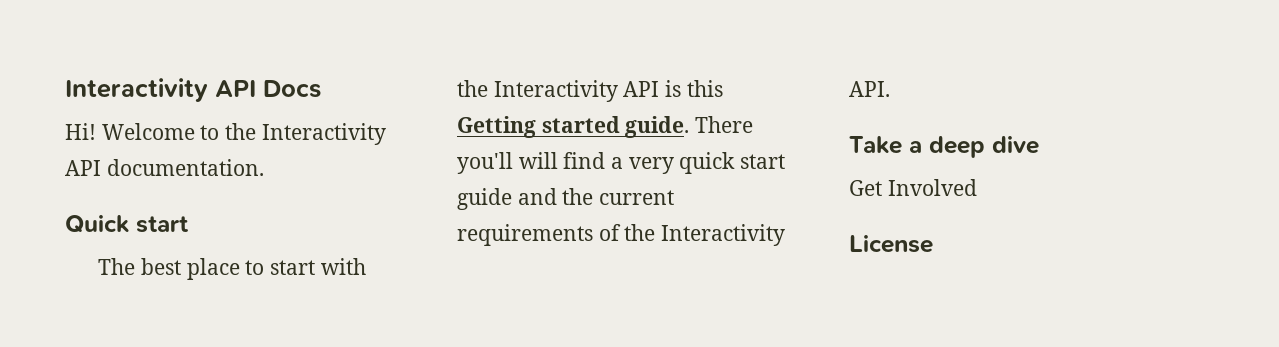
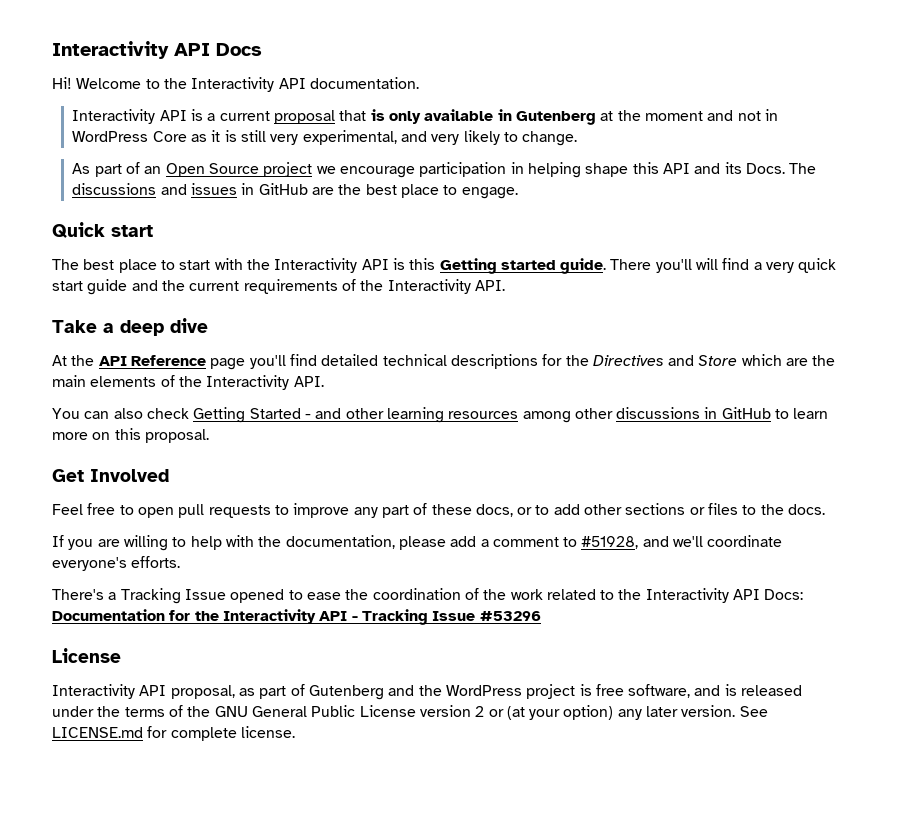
+ Interactivity API is a current proposal that is only available in Gutenberg at the moment and not in WordPress Core as it is still very experimental, and very likely to change.
+ As part of an Open Source project we encourage participation in helping shape this API and its Docs. The discussions and issues in GitHub are the best place to engage.
+ At the API Reference page you'll find detailed technical descriptions for the Directives and Store which are the main elements of the Interactivity API.
+ You can also check Getting Started - and other learning resources among other discussions in GitHub to learn more on this proposal.
  Get Involved
+ Feel free to open pull requests to improve any part of these docs, or to add other sections or files to the docs.
+ If you are willing to help with the documentation, please add a comment to #51928, and we'll coordinate everyone's efforts.
+ There's a Tracking Issue opened to ease the coordination of the work related to the Interactivity API Docs: Documentation for the Interactivity API - Tracking Issue #53296
  License
+ Interactivity API proposal, as part of Gutenberg and the WordPress project is free software, and is released under the terms of the GNU General Public License version 2 or (at your option) any later version. See LICENSE.md for complete license.

